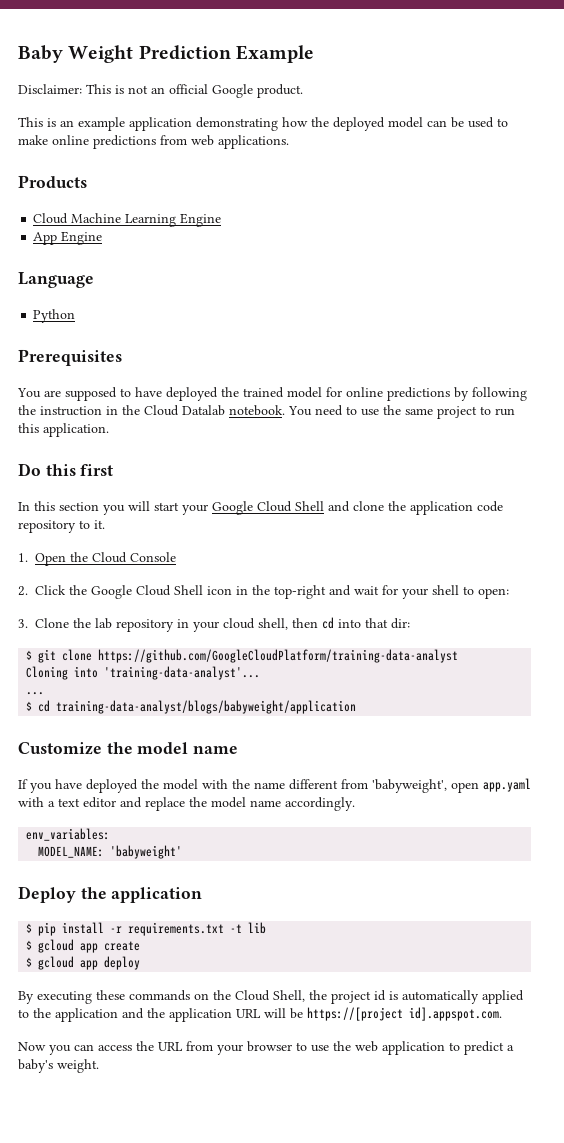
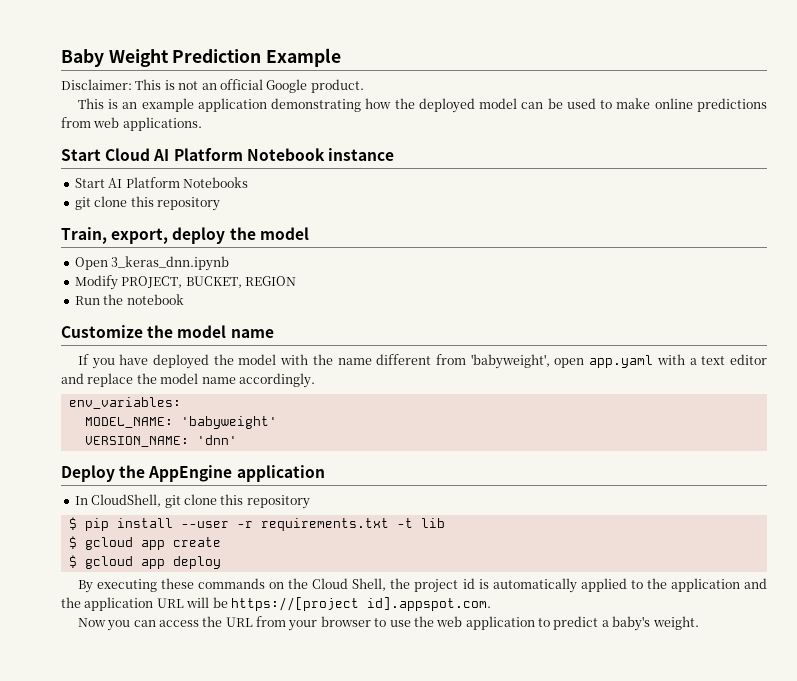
- Products
- Cloud Machine Learning Engine
- App Engine
- Language
- Python
- Prerequisites
- You are supposed to have deployed the trained model for online predictions by following the instruction in the Cloud Datalab notebook. You need to use the same project to run this application.
- Do this first
- In this section you will start your Google Cloud Shell and clone the application code repository to it.
- 1. Open the Cloud Console
- 2. Click the Google Cloud Shell icon in the top-right and wait for your shell to open:
- 3. Clone the lab repository in your cloud shell, then cd into that dir:
- $ git clone https://github.com/GoogleCloudPlatform/training-data-analyst
- Cloning into 'training-data-analyst'...
- ...
- $ cd training-data-analyst/blogs/babyweight/application
+ Start Cloud AI Platform Notebook instance
+ Start AI Platform Notebooks
+ git clone this repository
+ Train, export, deploy the model
+ Open 3_keras_dnn.ipynb
+ Modify PROJECT, BUCKET, REGION
+ Run the notebook
+ VERSION_NAME: 'dnn'
- Deploy the application
+ Deploy the AppEngine application
+ In CloudShell, git clone this repository
- $ pip install -r requirements.txt -t lib
+ $ pip install --user -r requirements.txt -t lib

